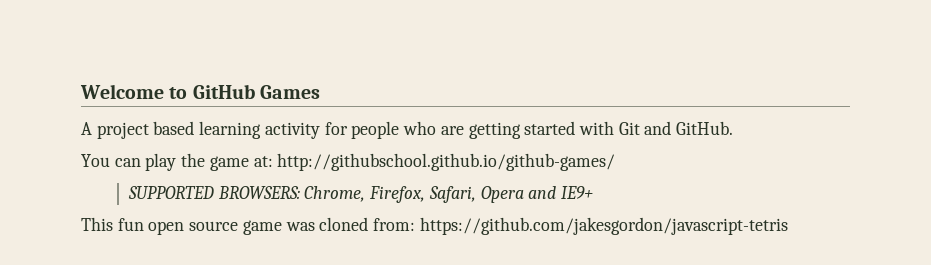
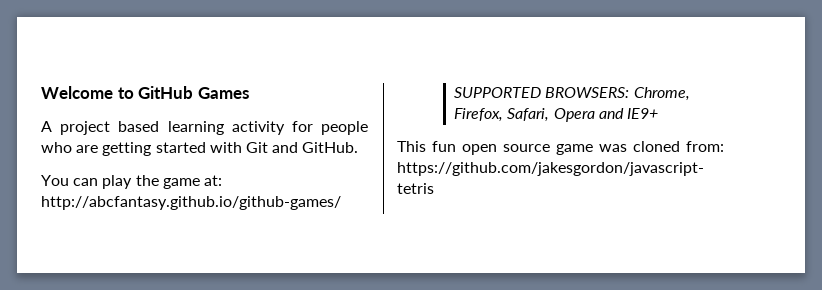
- You can play the game at: http://githubschool.github.io/github-games/
+ You can play the game at: http://abcfantasy.github.io/github-games/

